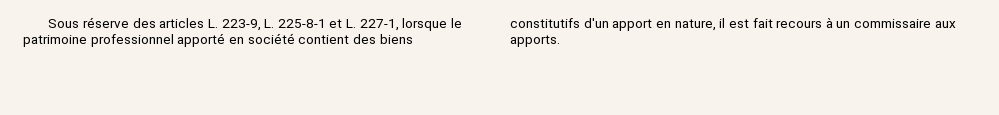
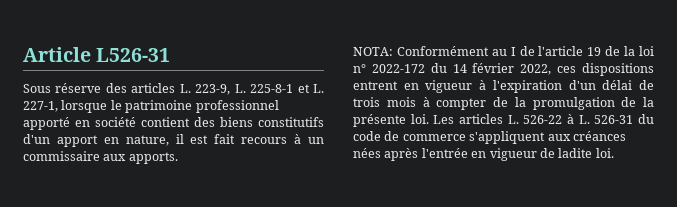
+ Article L526-31
+ NOTA: Conformément au I de l'article 19 de la loi n° 2022-172 du 14 février 2022, ces dispositions entrent en vigueur à l'expiration d'un délai de trois mois à compter de la promulgation de la présente loi. Les articles L. 526-22 à L. 526-31 du code de commerce s'appliquent aux créances nées après l'entrée en vigueur de ladite loi.

